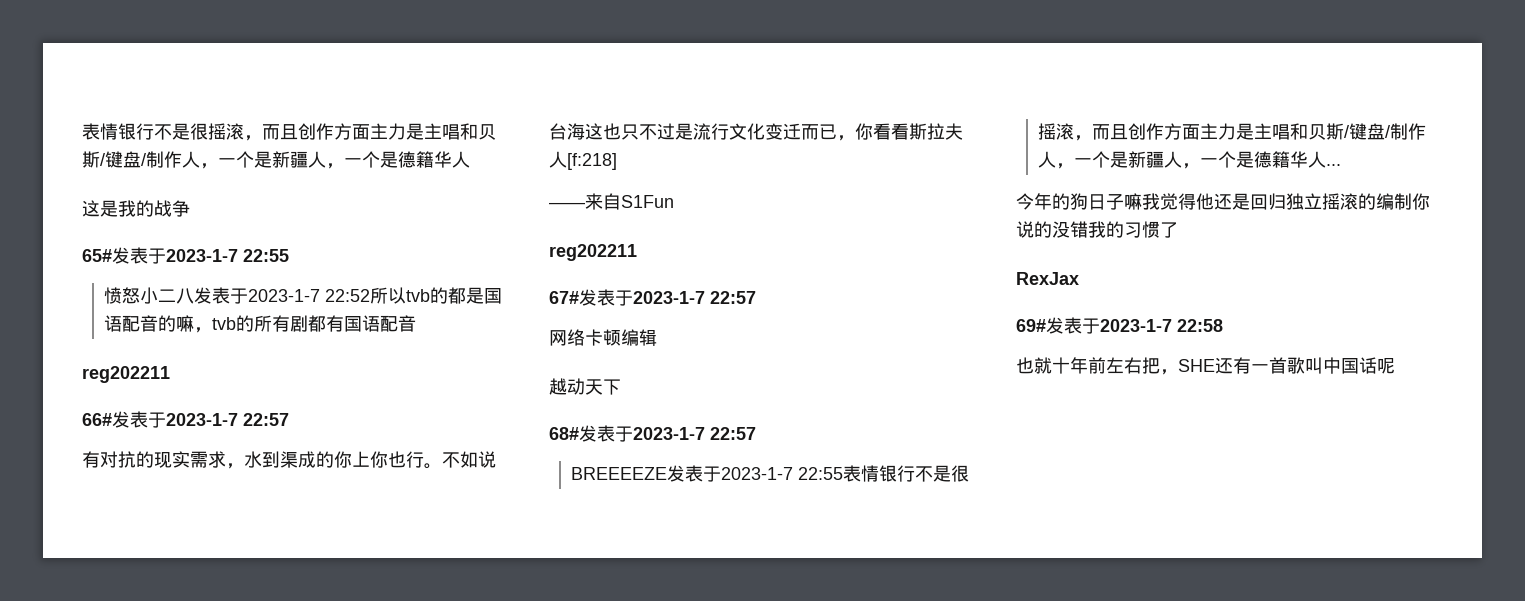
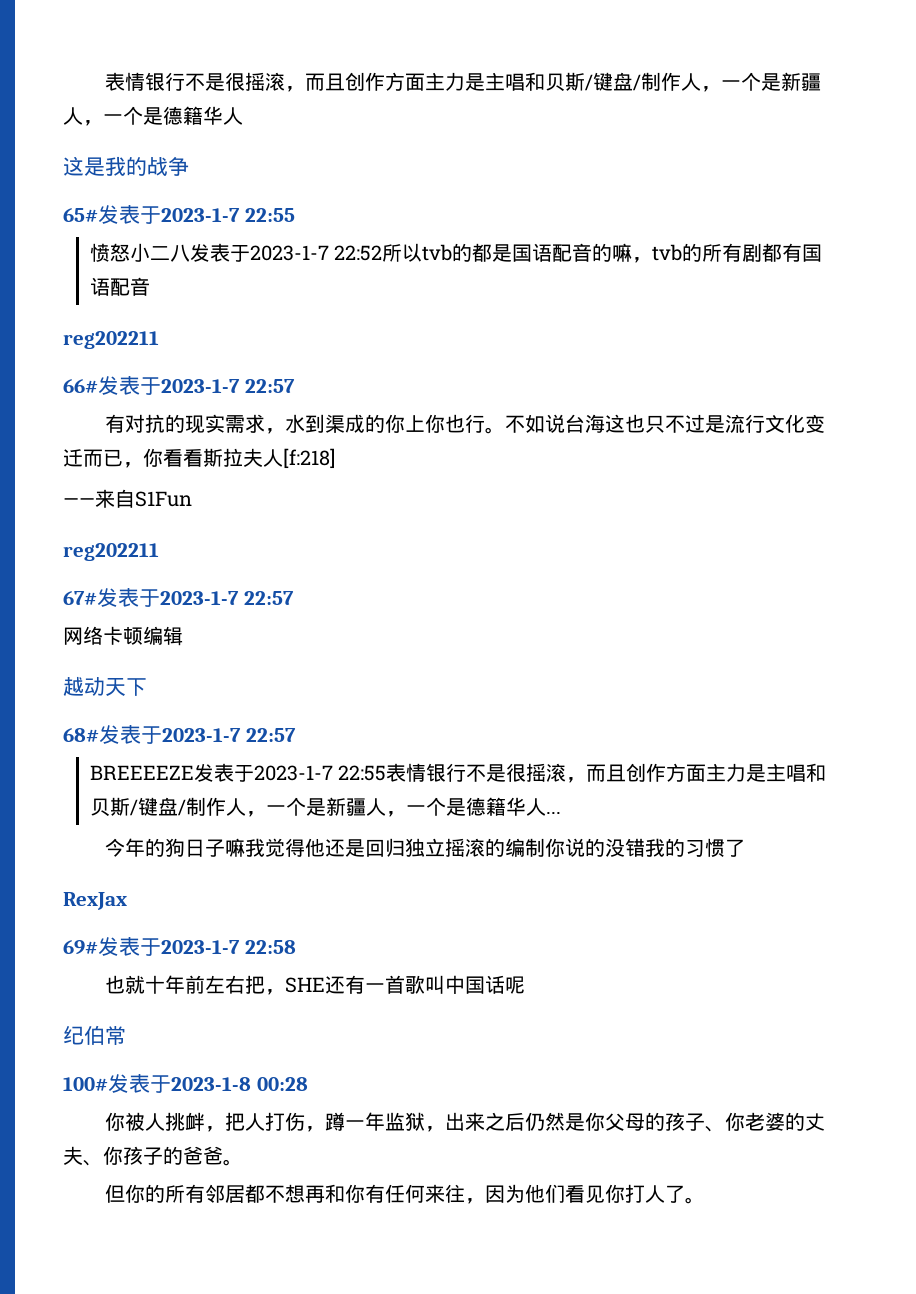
+ 纪伯常
+ 100#发表于2023-1-8 00:28
+ 你被人挑衅，把人打伤，蹲一年监狱，出来之后仍然是你父母的孩子、你老婆的丈夫、你孩子的爸爸。
+ 但你的所有邻居都不想再和你有任何来往，因为他们看见你打人了。

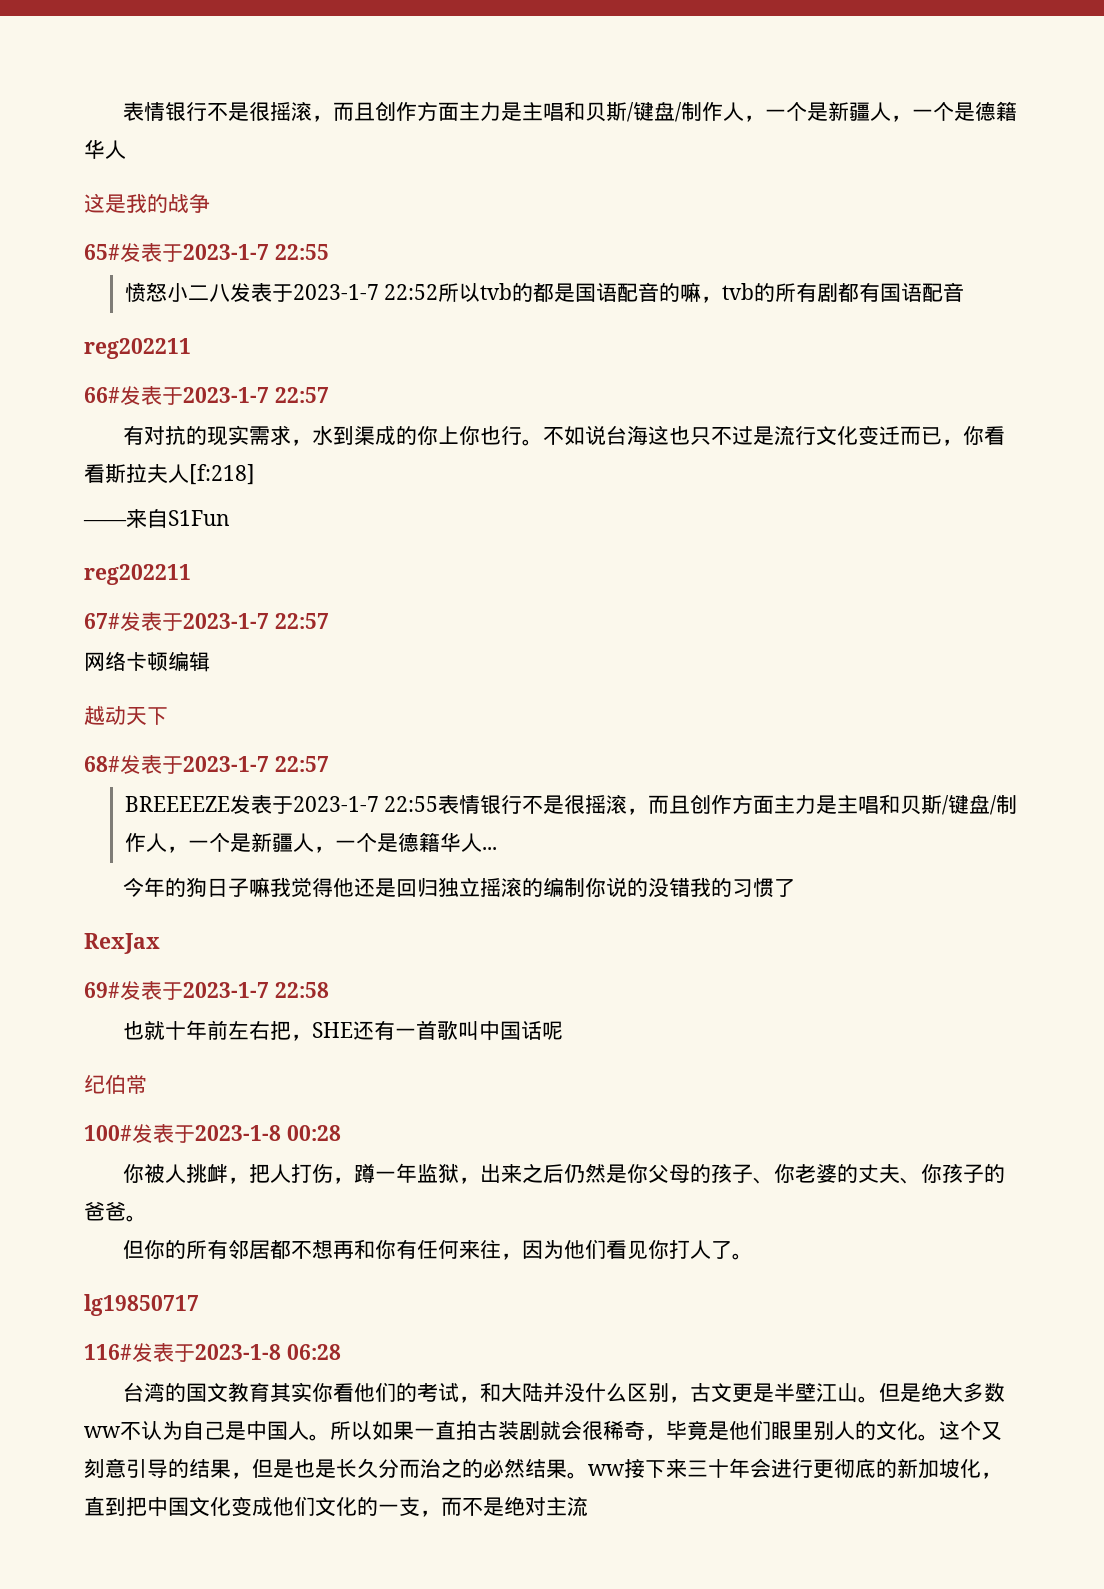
+ lg19850717
+ 116#发表于2023-1-8 06:28
+ 台湾的国文教育其实你看他们的考试，和大陆并没什么区别，古文更是半壁江山。但是绝大多数ww不认为自己是中国人。所以如果一直拍古装剧就会很稀奇，毕竟是他们眼里别人的文化。这个又刻意引导的结果，但是也是长久分而治之的必然结果。ww接下来三十年会进行更彻底的新加坡化，直到把中国文化变成他们文化的一支，而不是绝对主流

